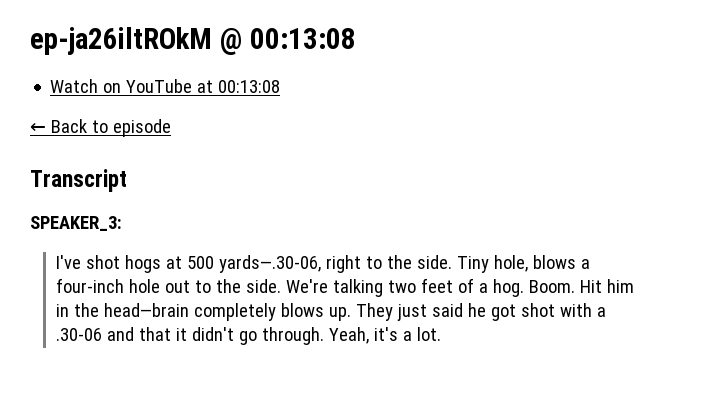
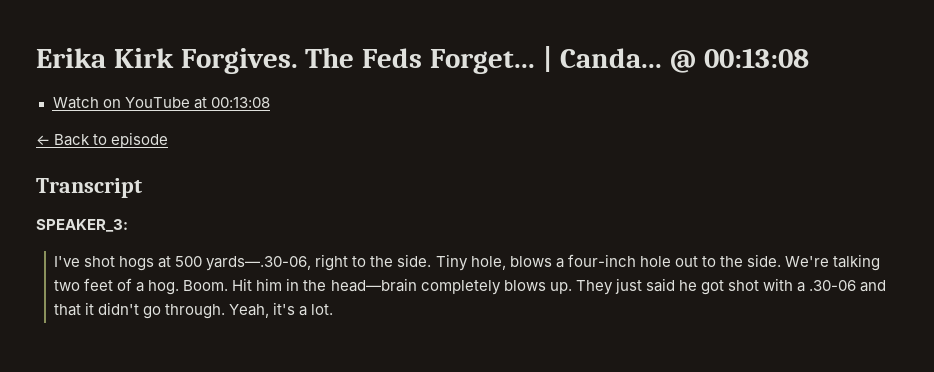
- ep-ja26iltROkM @ 00:13:08
+ Erika Kirk Forgives. The Feds Forget... | Canda... @ 00:13:08

